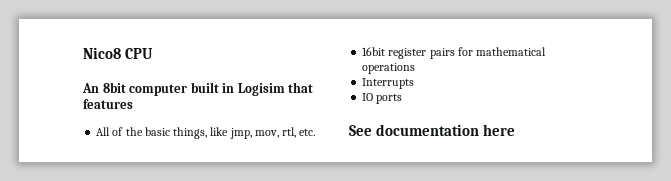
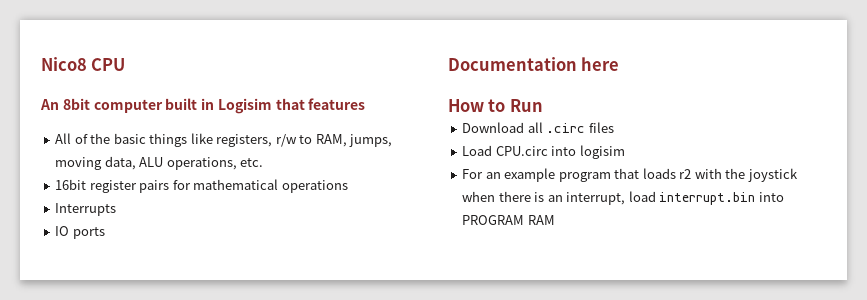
- All of the basic things, like jmp, mov, rtl, etc.
+ All of the basic things like registers, r/w to RAM, jumps, moving data, ALU operations, etc.
- See documentation here
+ Documentation here
+ How to Run
+ Download all .circ files
+ Load CPU.circ into logisim
+ For an example program that loads r2 with the joystick when there is an interrupt, load interrupt.bin into PROGRAM RAM

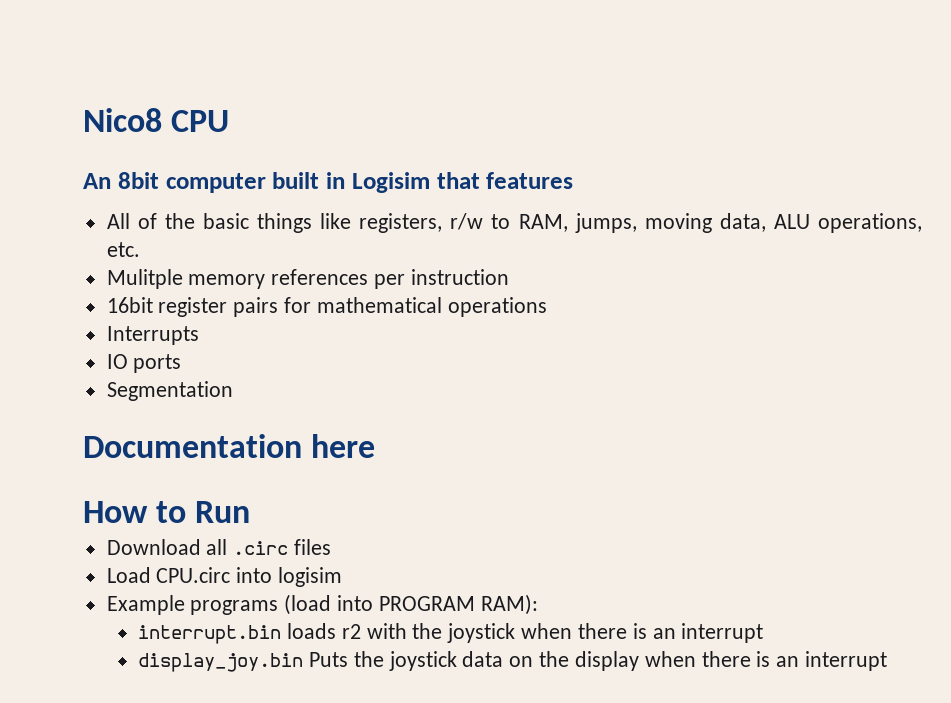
+ Mulitple memory references per instruction
+ Segmentation
- For an example program that loads r2 with the joystick when there is an interrupt, load interrupt.bin into PROGRAM RAM
+ Example programs (load into PROGRAM RAM):
+ interrupt.bin loads r2 with the joystick when there is an interrupt
+ display_joy.bin Puts the joystick data on the display when there is an interrupt

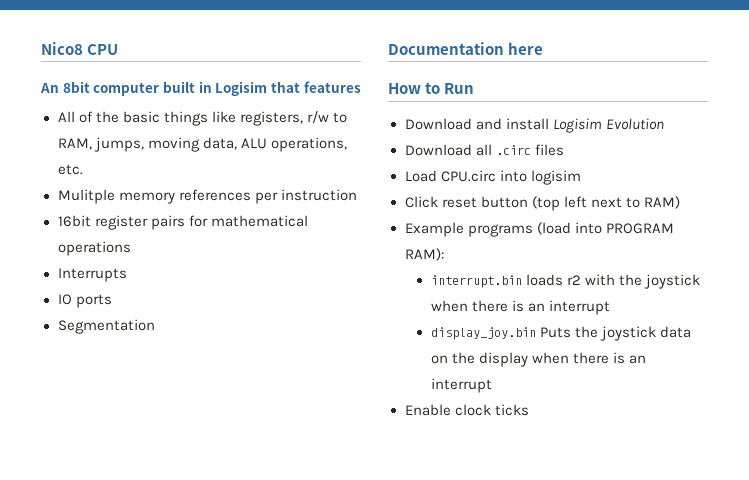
+ Download and install Logisim Evolution
+ Click reset button (top left next to RAM)
+ Enable clock ticks

